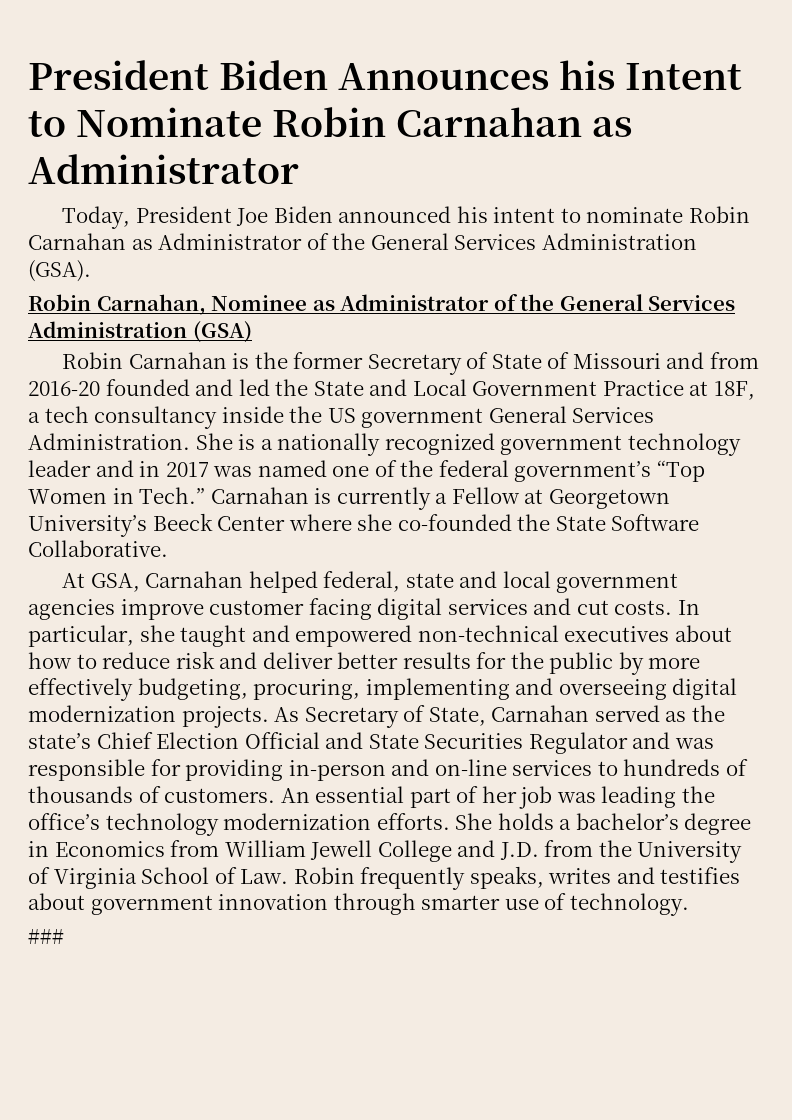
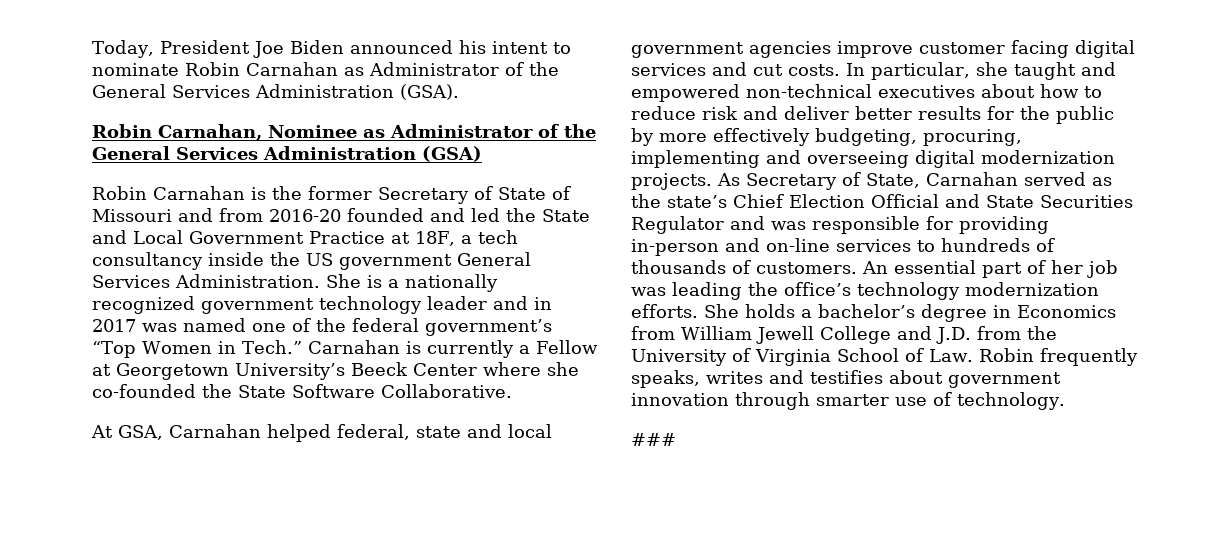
- President Biden Announces his Intent to Nominate Robin Carnahan as Administrator

